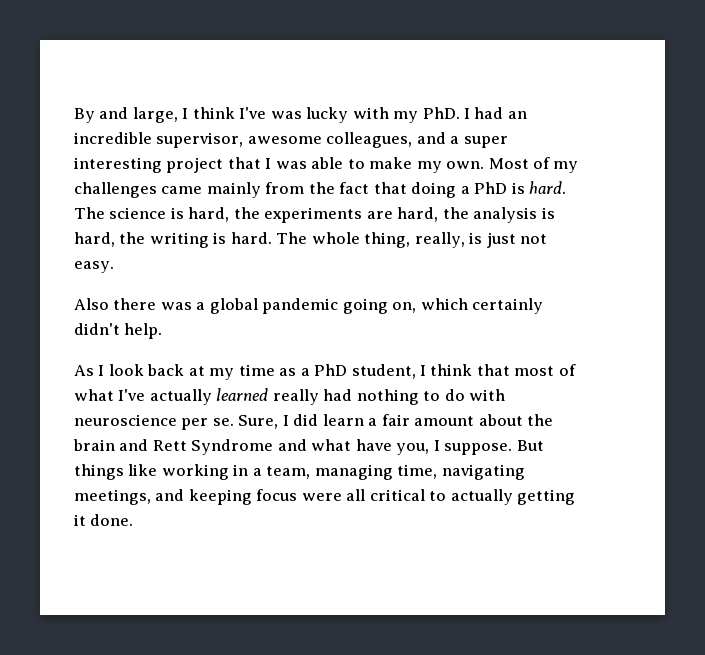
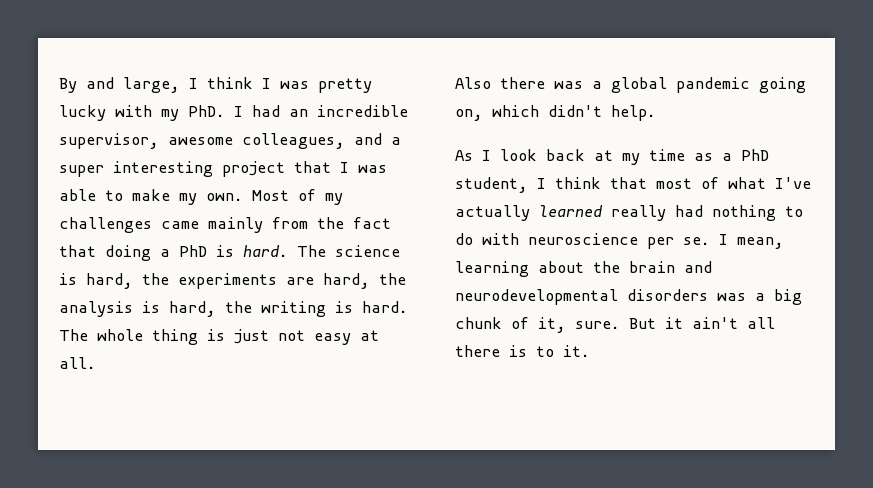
- By and large, I think I've was lucky with my PhD. I had an incredible supervisor, awesome colleagues, and a super interesting project that I was able to make my own.
+ By and large, I think I was pretty lucky with my PhD. I had an incredible supervisor, awesome colleagues, and a super interesting project that I was able to make my own.
- The whole thing, really, is just not easy.
+ The whole thing is just not easy at all.
- Also there was a global pandemic going on, which certainly didn't help.
+ Also there was a global pandemic going on, which didn't help.
- Sure, I did learn a fair amount about the brain and Rett Syndrome and what have you, I suppose. But things like working in a team, managing time, navigating meetings, and keeping focus were all critical to actually getting it done.
+ I mean, learning about the brain and neurodevelopmental disorders was a big chunk of it, sure. But it ain't all there is to it.

